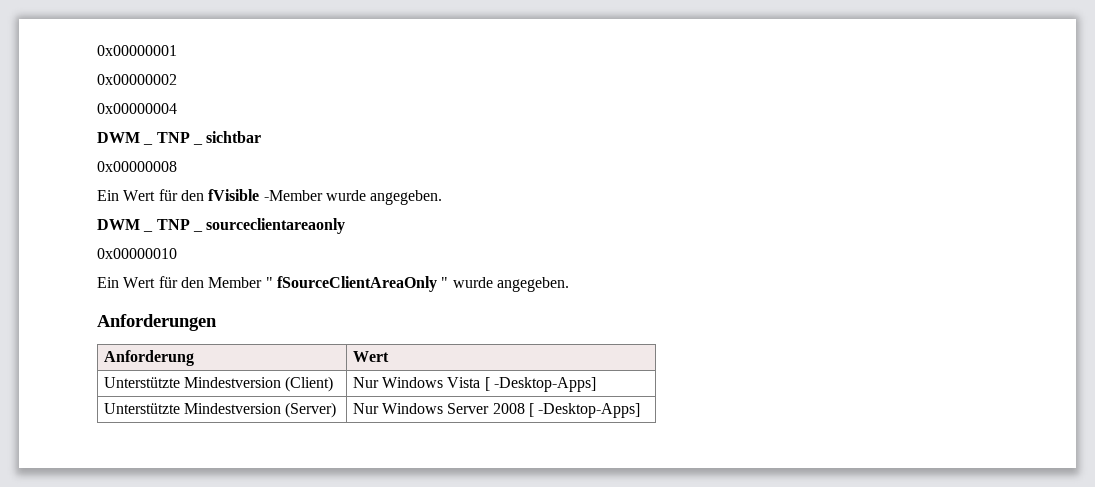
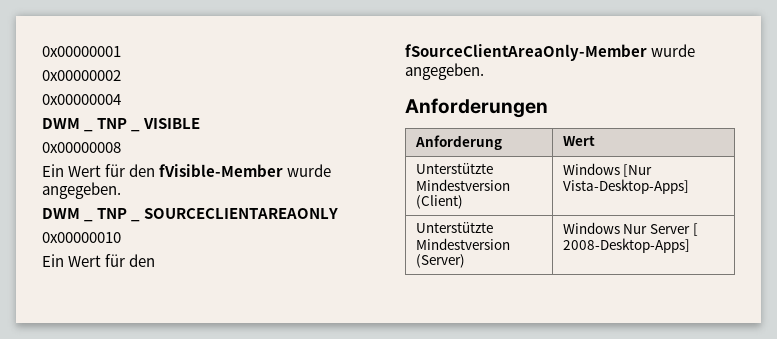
- DWM _ TNP _ sichtbar
+ DWM _ TNP _ VISIBLE
- Ein Wert für den fVisible -Member wurde angegeben.
+ Ein Wert für den fVisible-Member wurde angegeben.
- DWM _ TNP _ sourceclientareaonly
+ DWM _ TNP _ SOURCECLIENTAREAONLY
- Ein Wert für den Member " fSourceClientAreaOnly " wurde angegeben.
+ Ein Wert für den fSourceClientAreaOnly-Member wurde angegeben.
- Unterstützte Mindestversion (Client) | Nur Windows Vista [ -Desktop-Apps]
- Unterstützte Mindestversion (Server) | Nur Windows Server 2008 [ -Desktop-Apps]
+ Unterstützte Mindestversion (Client) | Windows [Nur Vista-Desktop-Apps]
+ Unterstützte Mindestversion (Server) | Windows Nur Server [ 2008-Desktop-Apps]

